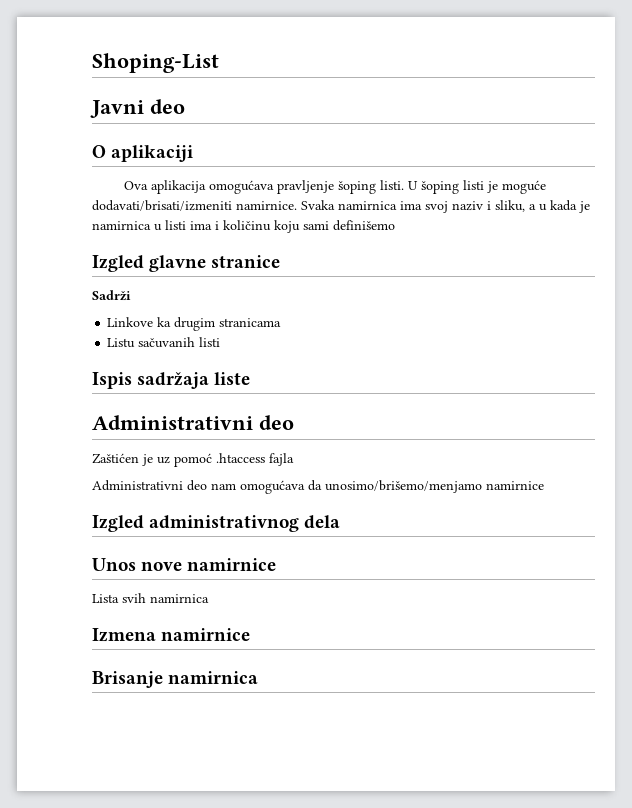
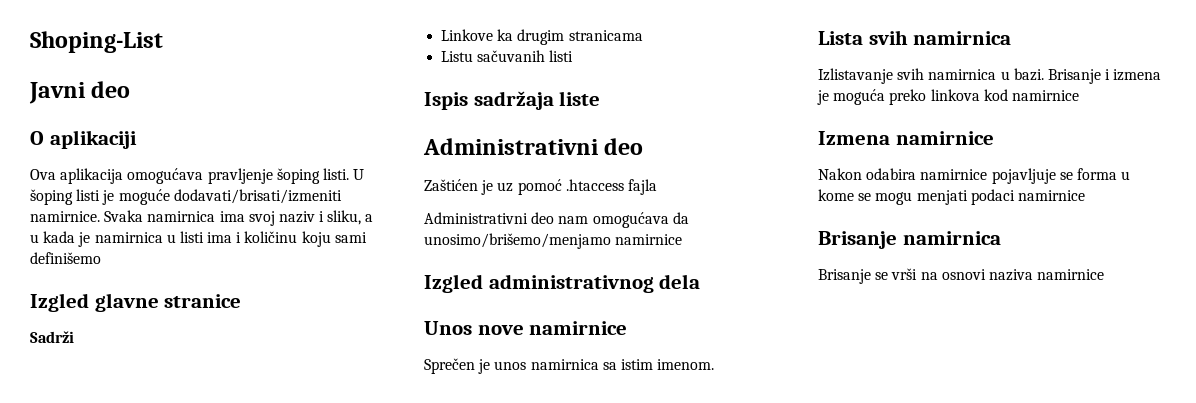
+ Sprečen je unos namirnica sa istim imenom.
  Lista svih namirnica
+ Izlistavanje svih namirnica u bazi. Brisanje i izmena je moguća preko linkova kod namirnice
  Izmena namirnice
+ Nakon odabira namirnice pojavljuje se forma u kome se mogu menjati podaci namirnice
  Brisanje namirnica
+ Brisanje se vrši na osnovi naziva namirnice

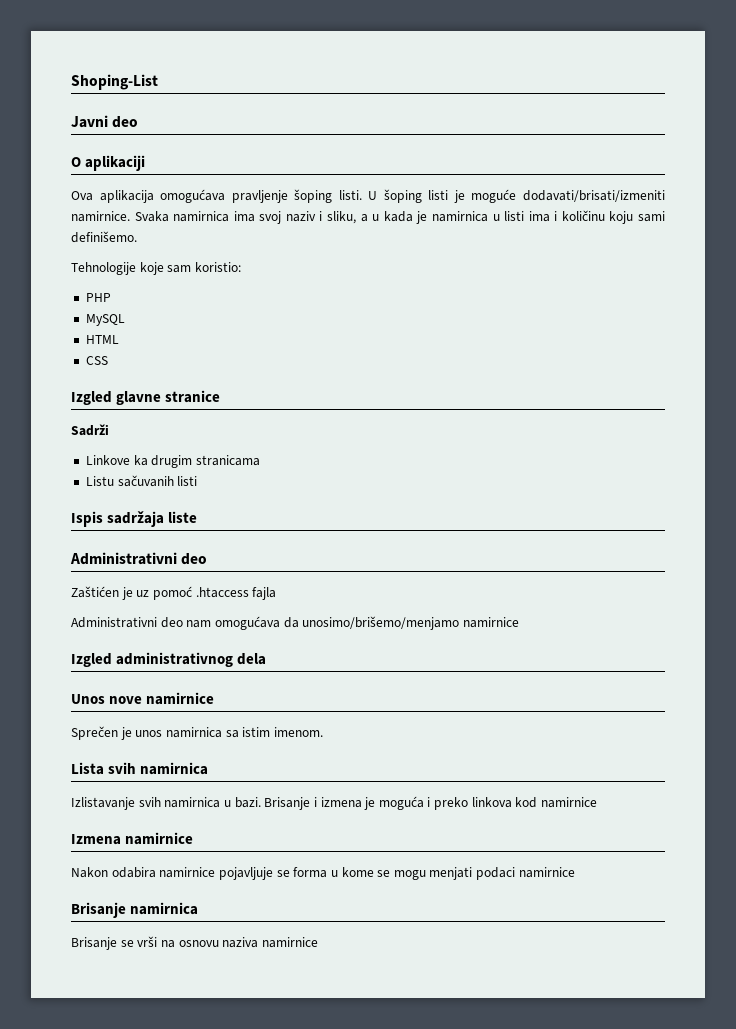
- Svaka namirnica ima svoj naziv i sliku, a u kada je namirnica u listi ima i količinu koju sami definišemo
+ Svaka namirnica ima svoj naziv i sliku, a u kada je namirnica u listi ima i količinu koju sami definišemo.
+ Tehnologije koje sam koristio:
+ PHP
+ MySQL
+ HTML
+ CSS
- Brisanje i izmena je moguća preko linkova kod namirnice
+ Brisanje i izmena je moguća i preko linkova kod namirnice
- Brisanje se vrši na osnovi naziva namirnice
+ Brisanje se vrši na osnovu naziva namirnice

